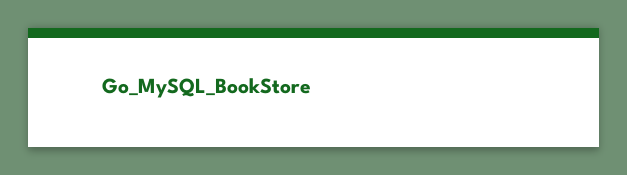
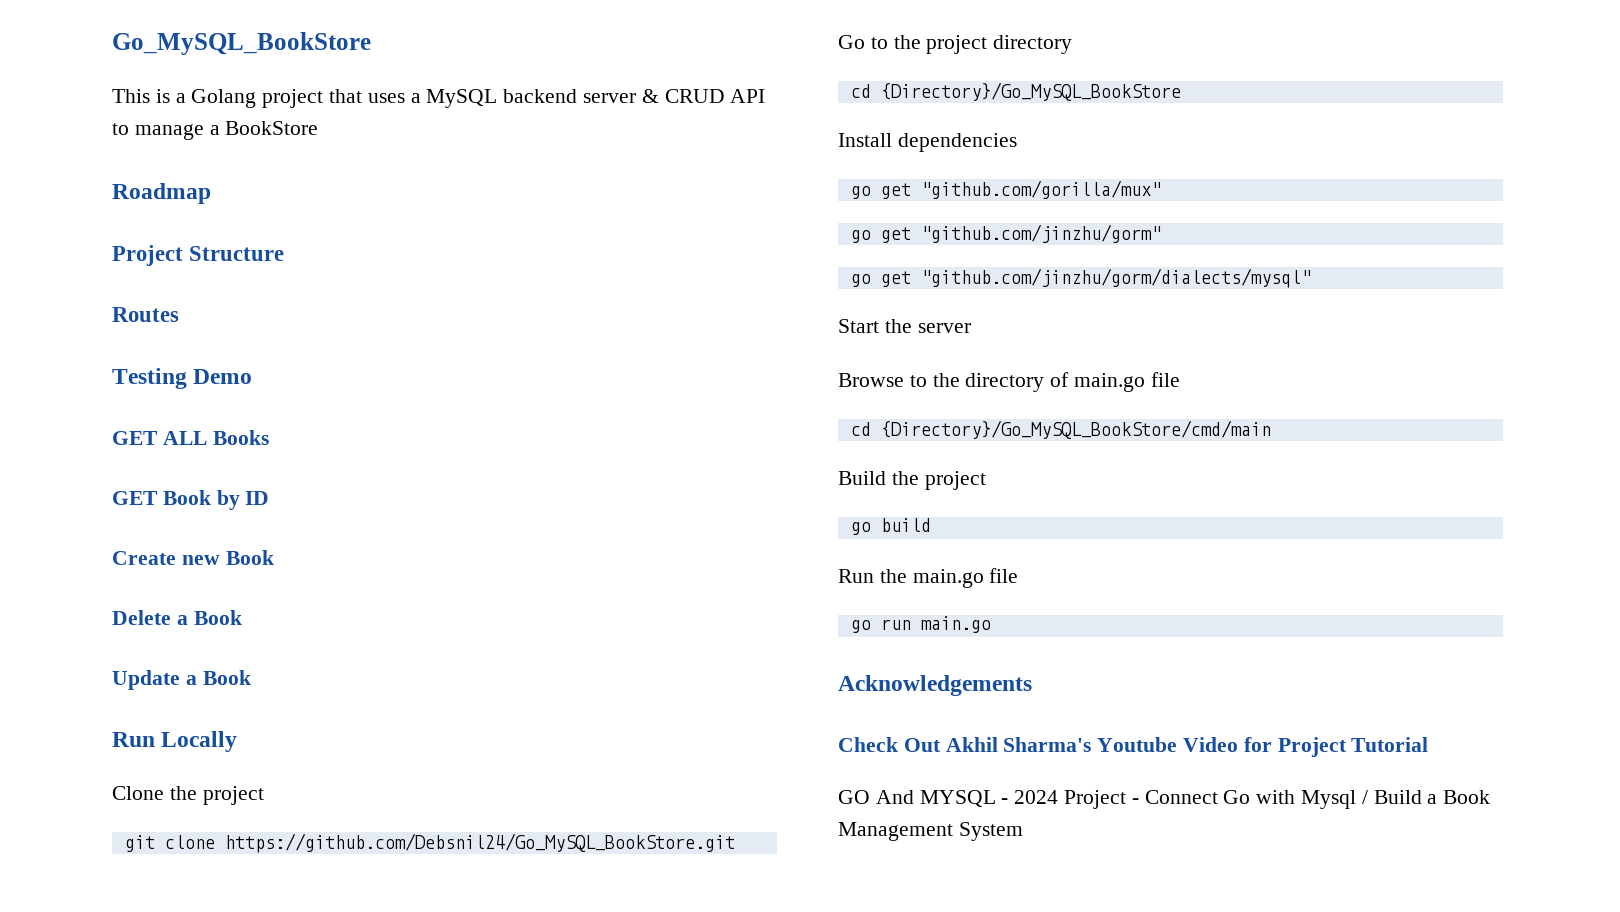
+ This is a Golang project that uses a MySQL backend server & CRUD API to manage a BookStore
+ Roadmap
+ Project Structure
+ Routes
+ Testing Demo
+ GET ALL Books
+ GET Book by ID
+ Create new Book
+ Delete a Book
+ Update a Book
+ Run Locally
+ Clone the project
+ git clone https://github.com/Debsnil24/Go_MySQL_BookStore.git
+ Go to the project directory
+ cd {Directory}/Go_MySQL_BookStore
+ Install dependencies
+ go get "github.com/gorilla/mux"
+ go get "github.com/jinzhu/gorm"
+ go get "github.com/jinzhu/gorm/dialects/mysql"
+ Start the server
+ Browse to the directory of main.go file
+ cd {Directory}/Go_MySQL_BookStore/cmd/main
+ Build the project
+ go build
+ Run the main.go file
+ go run main.go
+ Acknowledgements
+ Check Out Akhil Sharma's Youtube Video for Project Tutorial
+ GO And MYSQL - 2024 Project - Connect Go with Mysql / Build a Book Management System

